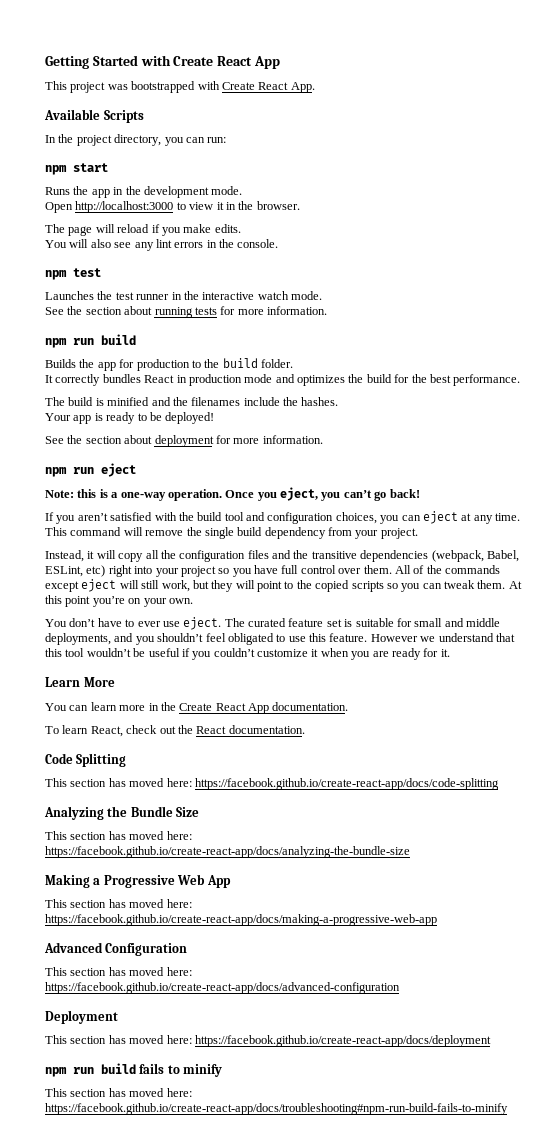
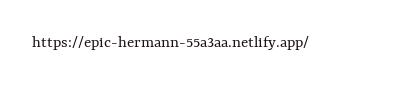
- Getting Started with Create React App
- This project was bootstrapped with Create React App.
- Available Scripts
- In the project directory, you can run:
- npm start
- Runs the app in the development mode.
- Open http://localhost:3000 to view it in the browser.
- The page will reload if you make edits.
- You will also see any lint errors in the console.
- npm test
- Launches the test runner in the interactive watch mode.
- See the section about running tests for more information.
- npm run build
- Builds the app for production to the build folder.
- It correctly bundles React in production mode and optimizes the build for the best performance.
- The build is minified and the filenames include the hashes.
- Your app is ready to be deployed!
- See the section about deployment for more information.
- npm run eject
- Note: this is a one-way operation. Once you eject, you can’t go back!
- If you aren’t satisfied with the build tool and configuration choices, you can eject at any time. This command will remove the single build dependency from your project.
- Instead, it will copy all the configuration files and the transitive dependencies (webpack, Babel, ESLint, etc) right into your project so you have full control over them. All of the commands except eject will still work, but they will point to the copied scripts so you can tweak them. At this point you’re on your own.
- You don’t have to ever use eject. The curated feature set is suitable for small and middle deployments, and you shouldn’t feel obligated to use this feature. However we understand that this tool wouldn’t be useful if you couldn’t customize it when you are ready for it.
- Learn More
- You can learn more in the Create React App documentation.
- To learn React, check out the React documentation.
- Code Splitting
- This section has moved here: https://facebook.github.io/create-react-app/docs/code-splitting
- Analyzing the Bundle Size
- This section has moved here: https://facebook.github.io/create-react-app/docs/analyzing-the-bundle-size
- Making a Progressive Web App
- This section has moved here: https://facebook.github.io/create-react-app/docs/making-a-progressive-web-app
- Advanced Configuration
- This section has moved here: https://facebook.github.io/create-react-app/docs/advanced-configuration
- Deployment
- This section has moved here: https://facebook.github.io/create-react-app/docs/deployment
- npm run build fails to minify
- This section has moved here: https://facebook.github.io/create-react-app/docs/troubleshooting#npm-run-build-fails-to-minify
+ https://epic-hermann-55a3aa.netlify.app/

